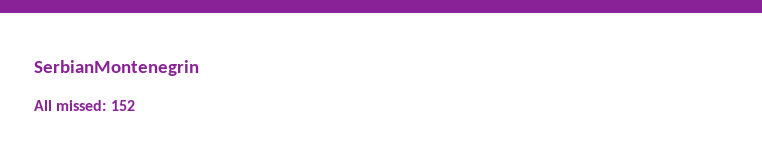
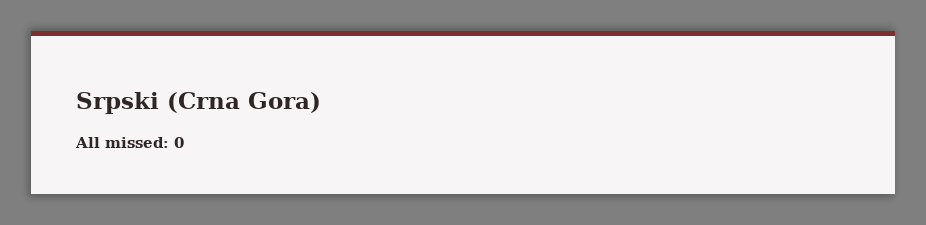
- SerbianMontenegrin
+ Srpski (Crna Gora)
- All missed: 152
+ All missed: 0

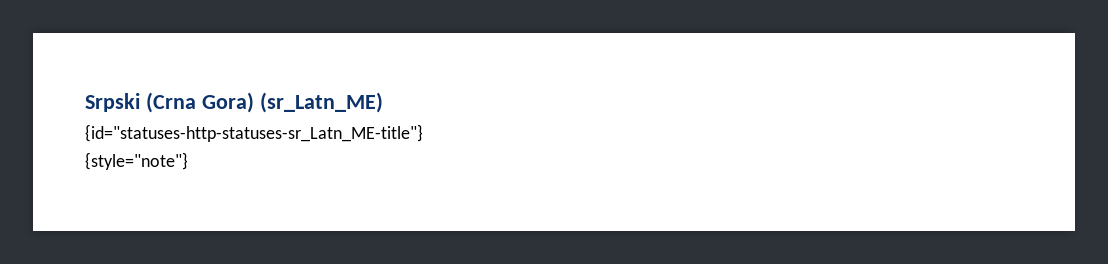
- Srpski (Crna Gora)
- All missed: 0
+ Srpski (Crna Gora) (sr_Latn_ME)
+ {id="statuses-http-statuses-sr_Latn_ME-title"}
+ {style="note"}

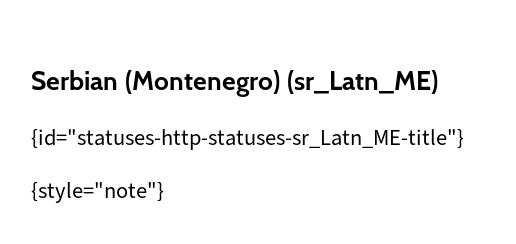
- Srpski (Crna Gora) (sr_Latn_ME)
+ Serbian (Montenegro) (sr_Latn_ME)

